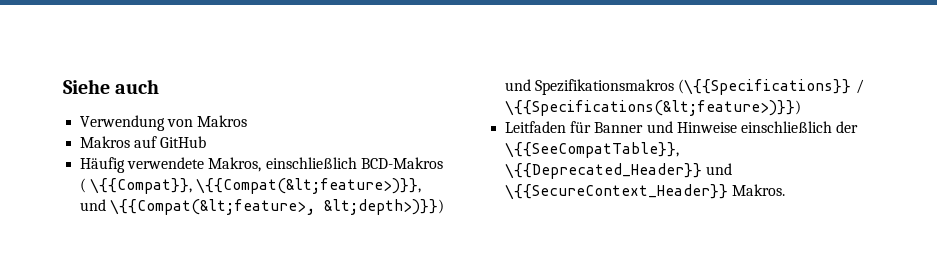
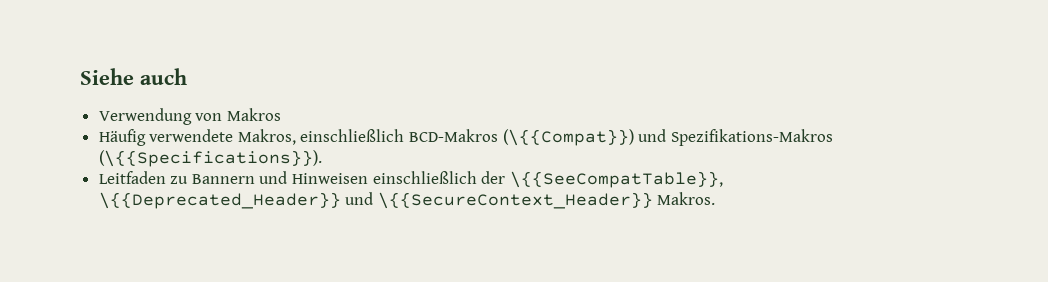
- Makros auf GitHub
- Häufig verwendete Makros, einschließlich BCD-Makros ( \{{Compat}}, \{{Compat(&lt;feature>)}}, und \{{Compat(&lt;feature>, &lt;depth>)}}) und Spezifikationsmakros (\{{Specifications}} / \{{Specifications(&lt;feature>)}})
- Leitfaden für Banner und Hinweise einschließlich der \{{SeeCompatTable}}, \{{Deprecated_Header}} und \{{SecureContext_Header}} Makros.
+ Häufig verwendete Makros, einschließlich BCD-Makros (\{{Compat}}) und Spezifikations-Makros (\{{Specifications}}).
+ Leitfaden zu Bannern und Hinweisen einschließlich der \{{SeeCompatTable}}, \{{Deprecated_Header}} und \{{SecureContext_Header}} Makros.

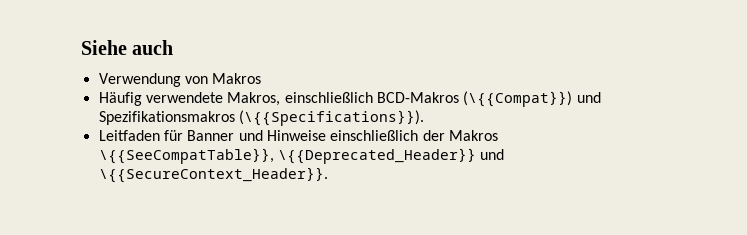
- Häufig verwendete Makros, einschließlich BCD-Makros (\{{Compat}}) und Spezifikations-Makros (\{{Specifications}}).
+ Häufig verwendete Makros, einschließlich BCD-Makros (\{{Compat}}) und Spezifikationsmakros (\{{Specifications}}).
- Leitfaden zu Bannern und Hinweisen einschließlich der \{{SeeCompatTable}}, \{{Deprecated_Header}} und \{{SecureContext_Header}} Makros.
+ Leitfaden für Banner und Hinweise einschließlich der Makros \{{SeeCompatTable}}, \{{Deprecated_Header}} und \{{SecureContext_Header}}.

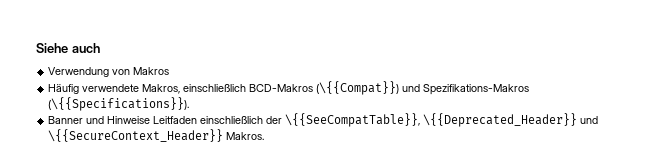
- Häufig verwendete Makros, einschließlich BCD-Makros (\{{Compat}}) und Spezifikationsmakros (\{{Specifications}}).
+ Häufig verwendete Makros, einschließlich BCD-Makros (\{{Compat}}) und Spezifikations-Makros (\{{Specifications}}).
- Leitfaden für Banner und Hinweise einschließlich der Makros \{{SeeCompatTable}}, \{{Deprecated_Header}} und \{{SecureContext_Header}}.
+ Banner und Hinweise Leitfaden einschließlich der \{{SeeCompatTable}}, \{{Deprecated_Header}} und \{{SecureContext_Header}} Makros.

